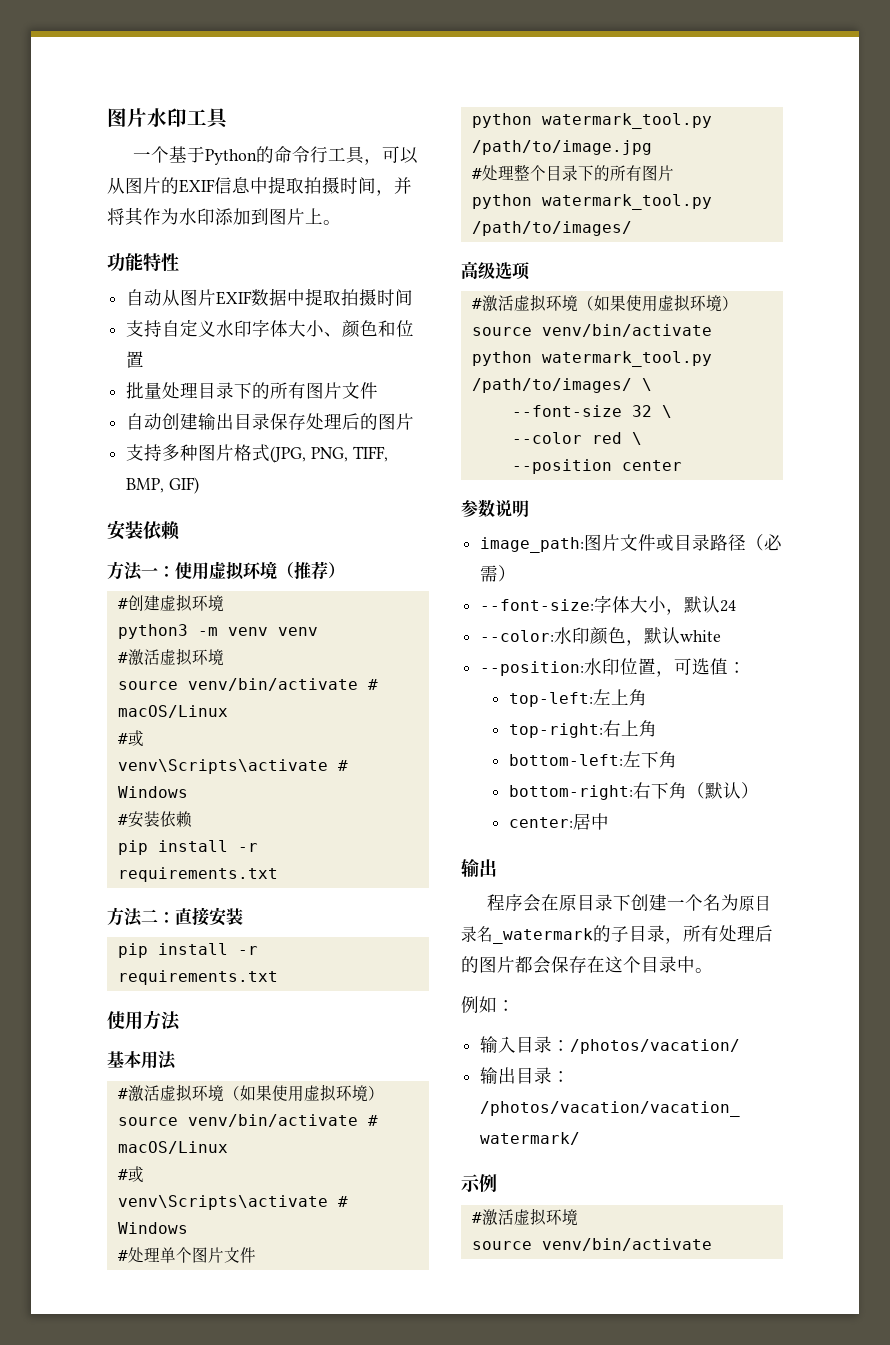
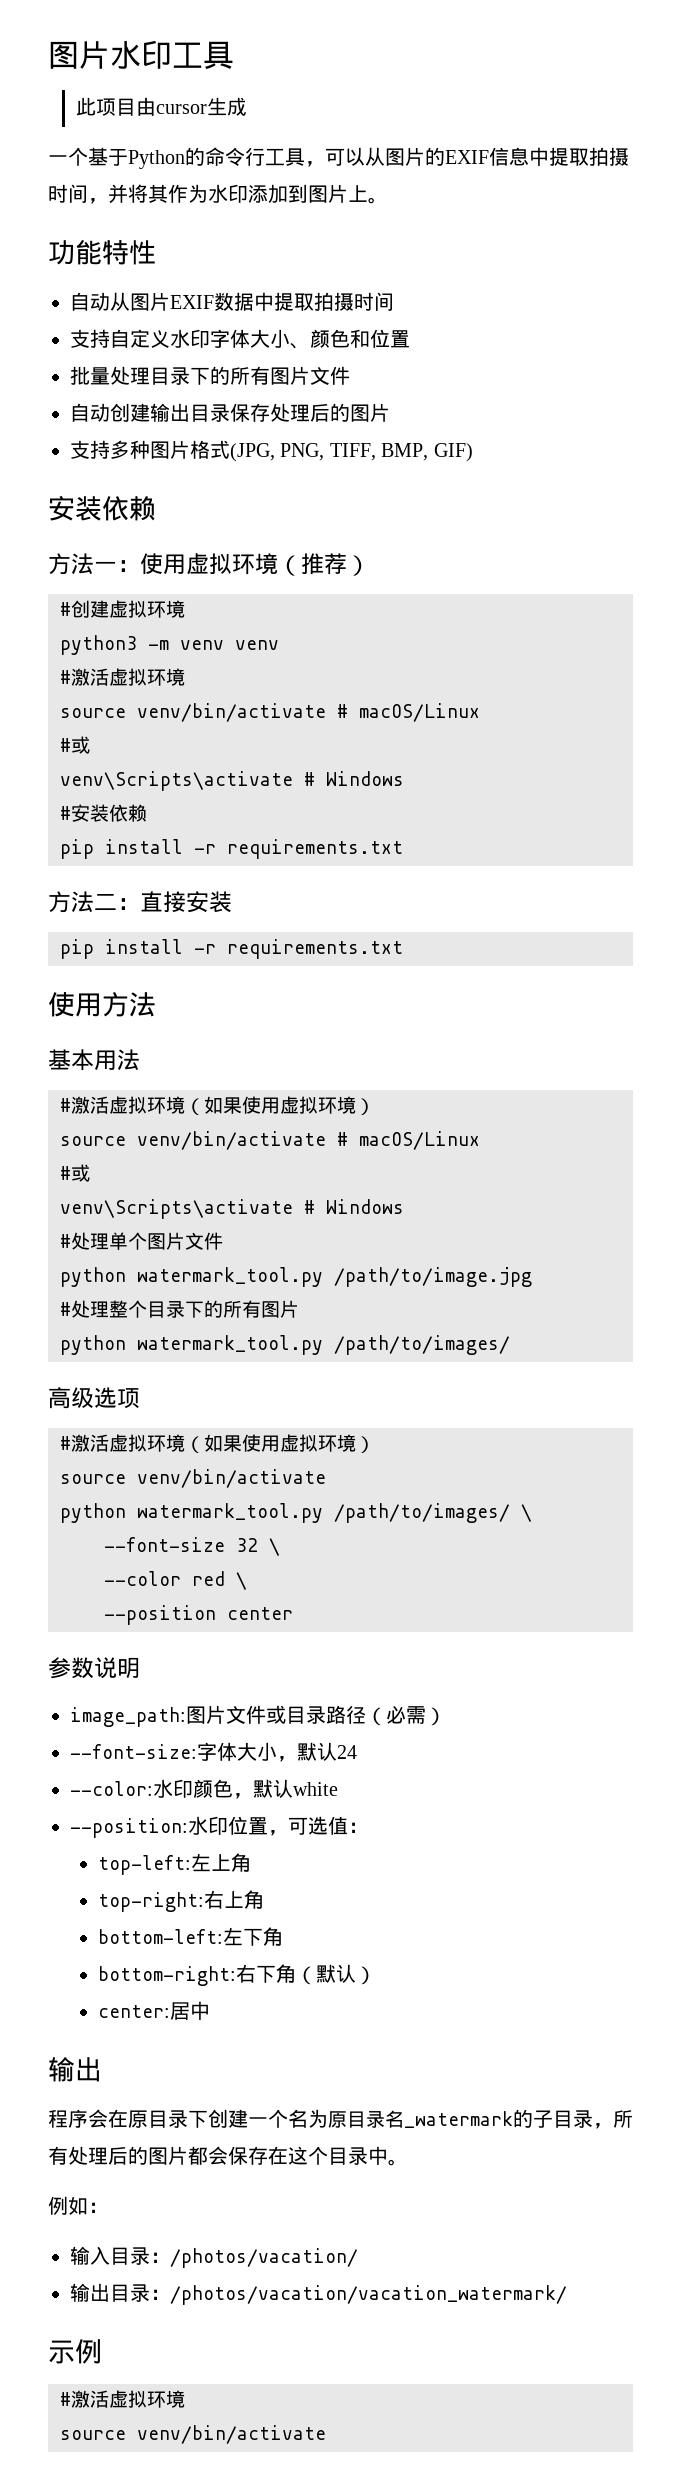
+ 此项目由cursor生成

